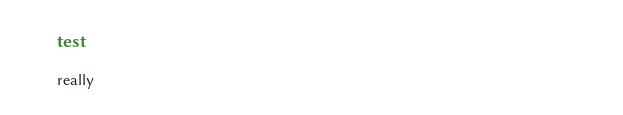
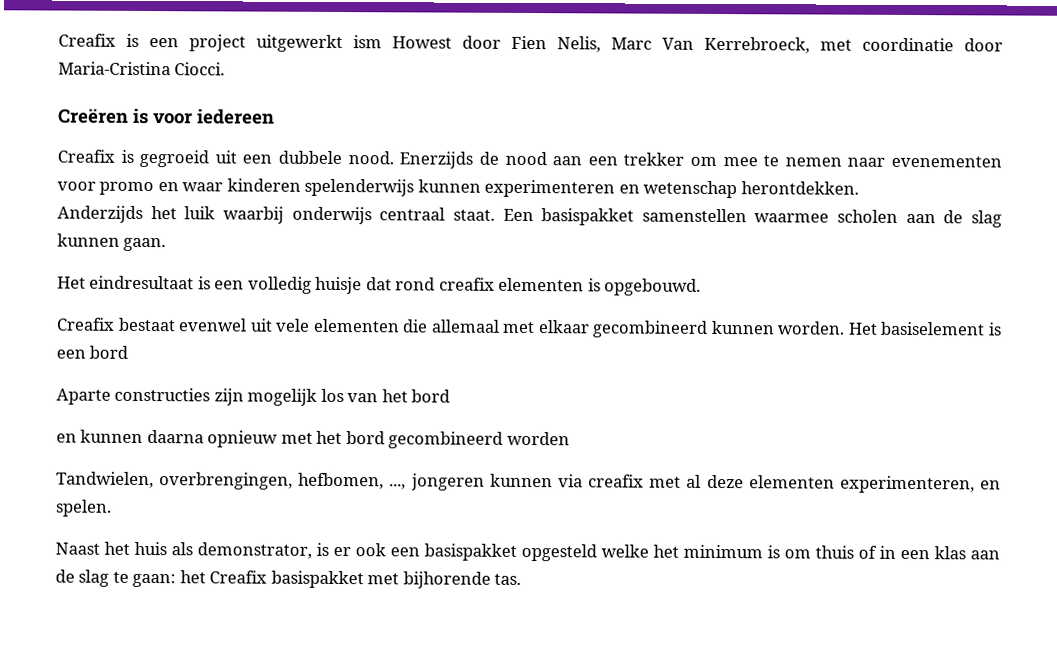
- test
- really
+ Creafix is een project uitgewerkt ism Howest door Fien Nelis, Marc Van Kerrebroeck, met coordinatie door Maria-Cristina Ciocci.
+ Creëren is voor iedereen
+ Creafix is gegroeid uit een dubbele nood. Enerzijds de nood aan een trekker om mee te nemen naar evenementen voor promo en waar kinderen spelenderwijs kunnen experimenteren en wetenschap herontdekken.
+ Anderzijds het luik waarbij onderwijs centraal staat. Een basispakket samenstellen waarmee scholen aan de slag kunnen gaan.
+ Het eindresultaat is een volledig huisje dat rond creafix elementen is opgebouwd.
+ Creafix bestaat evenwel uit vele elementen die allemaal met elkaar gecombineerd kunnen worden. Het basiselement is een bord
+ Aparte constructies zijn mogelijk los van het bord
+ en kunnen daarna opnieuw met het bord gecombineerd worden
+ Tandwielen, overbrengingen, hefbomen, ..., jongeren kunnen via creafix met al deze elementen experimenteren, en spelen.
+ Naast het huis als demonstrator, is er ook een basispakket opgesteld welke het minimum is om thuis of in een klas aan de slag te gaan: het Creafix basispakket met bijhorende tas.

